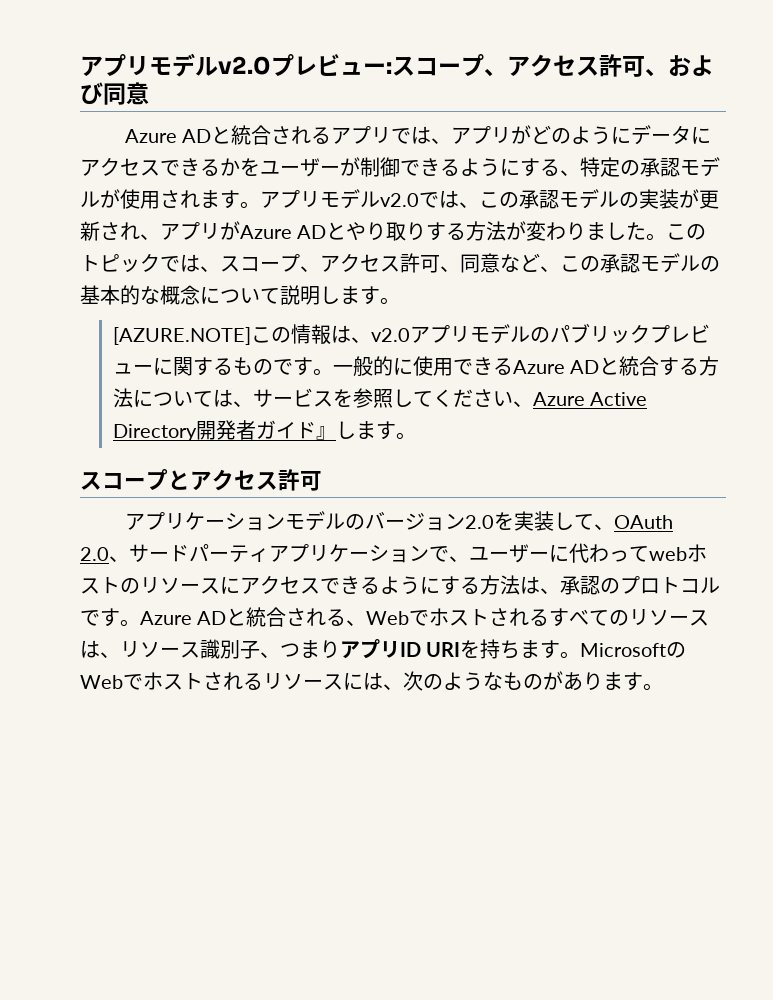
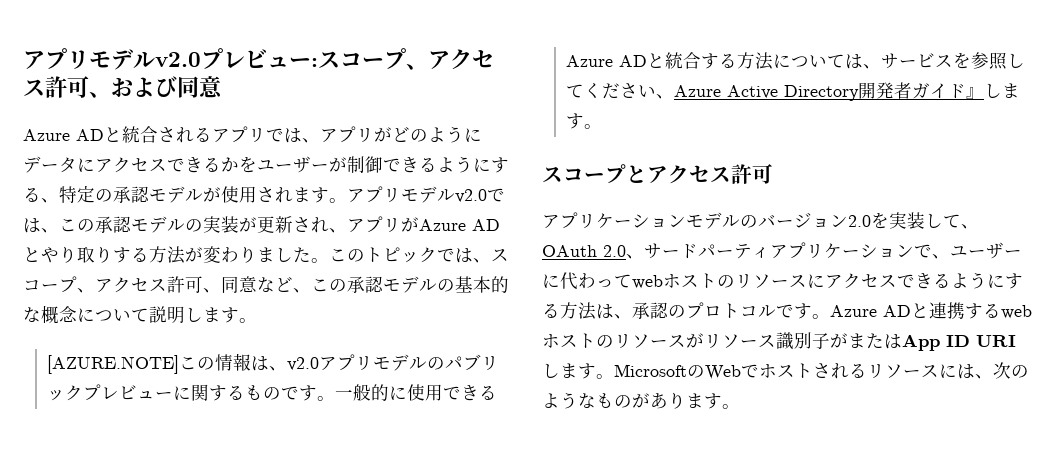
- Azure ADと統合される、Webでホストされるすべてのリソースは、リソース識別子、つまりアプリID URIを持ちます。
+ Azure ADと連携するwebホストのリソースがリソース識別子がまたはApp ID URIします。

